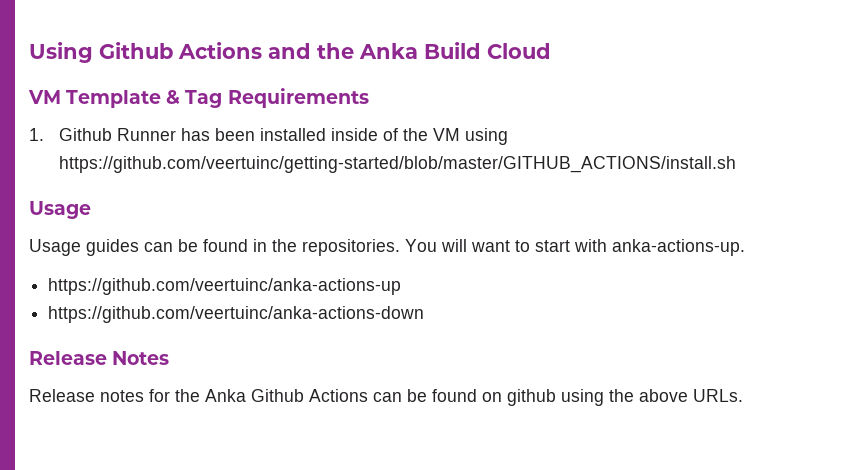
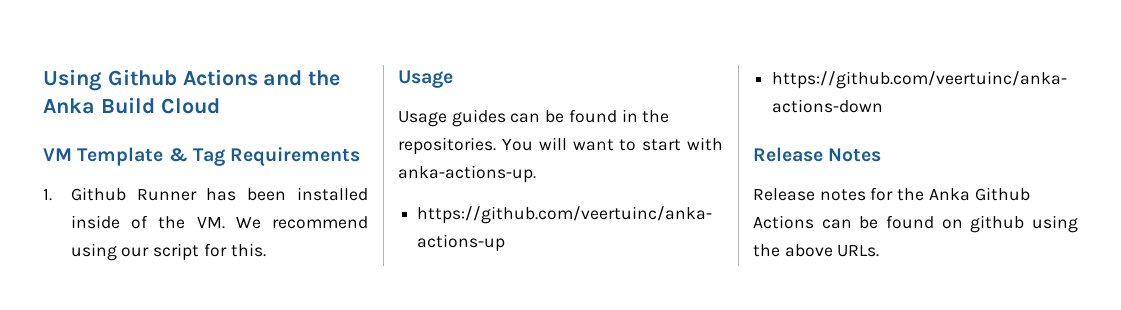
- 1. Github Runner has been installed inside of the VM using https://github.com/veertuinc/getting-started/blob/master/GITHUB_ACTIONS/install.sh
+ 1. Github Runner has been installed inside of the VM. We recommend using our script for this.

